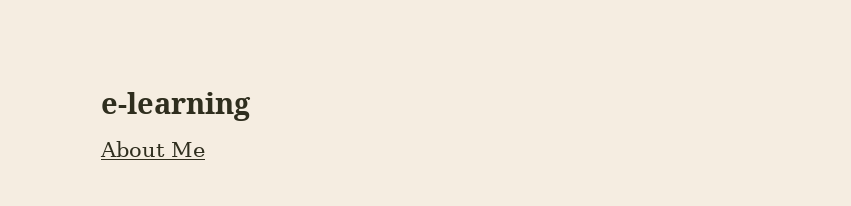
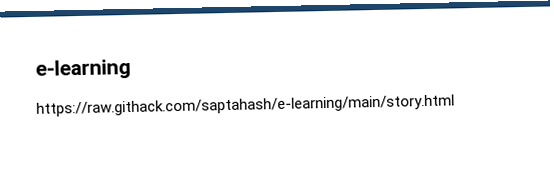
- About Me
+ https://raw.githack.com/saptahash/e-learning/main/story.html

